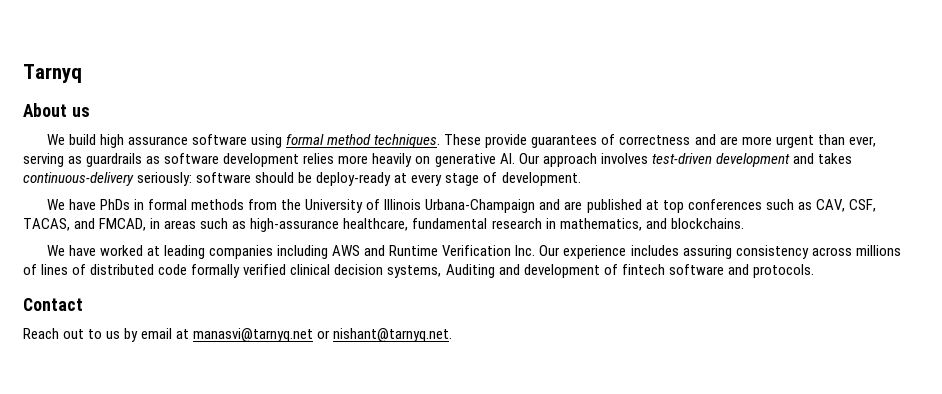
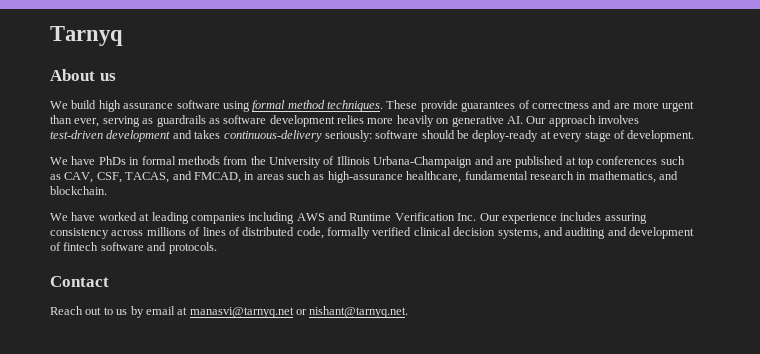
- We have PhDs in formal methods from the University of Illinois Urbana-Champaign and are published at top conferences such as CAV, CSF, TACAS, and FMCAD, in areas such as high-assurance healthcare, fundamental research in mathematics, and blockchains.
+ We have PhDs in formal methods from the University of Illinois Urbana-Champaign and are published at top conferences such as CAV, CSF, TACAS, and FMCAD, in areas such as high-assurance healthcare, fundamental research in mathematics, and blockchain.
- We have worked at leading companies including AWS and Runtime Verification Inc. Our experience includes assuring consistency across millions of lines of distributed code formally verified clinical decision systems, Auditing and development of fintech software and protocols.
+ We have worked at leading companies including AWS and Runtime Verification Inc. Our experience includes assuring consistency across millions of lines of distributed code, formally verified clinical decision systems, and auditing and development of fintech software and protocols.

